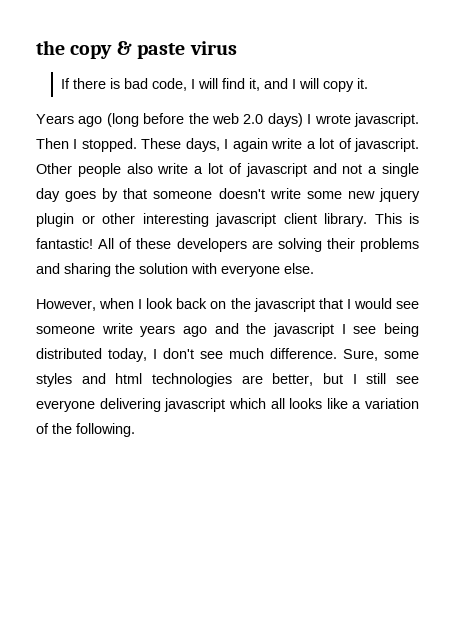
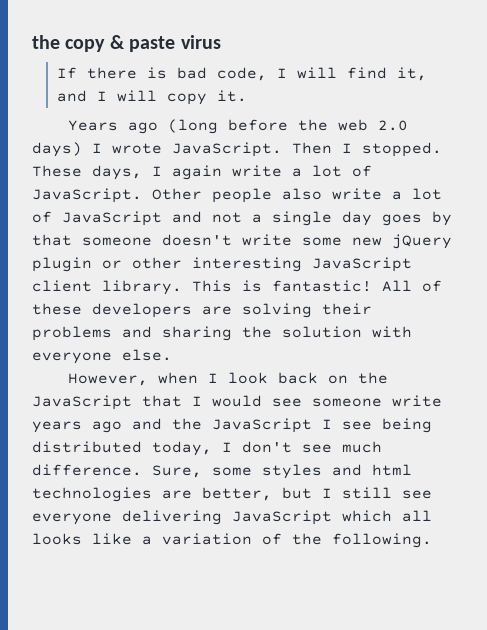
- Years ago (long before the web 2.0 days) I wrote javascript.
+ Years ago (long before the web 2.0 days) I wrote JavaScript.
- These days, I again write a lot of javascript.
+ These days, I again write a lot of JavaScript.
- Other people also write a lot of javascript and not a single day goes by that someone doesn't write some new jquery plugin or other interesting javascript client library.
+ Other people also write a lot of JavaScript and not a single day goes by that someone doesn't write some new jQuery plugin or other interesting JavaScript client library.
- However, when I look back on the javascript that I would see someone write years ago and the javascript I see being distributed today, I don't see much difference.
+ However, when I look back on the JavaScript that I would see someone write years ago and the JavaScript I see being distributed today, I don't see much difference.
- Sure, some styles and html technologies are better, but I still see everyone delivering javascript which all looks like a variation of the following.
+ Sure, some styles and html technologies are better, but I still see everyone delivering JavaScript which all looks like a variation of the following.

